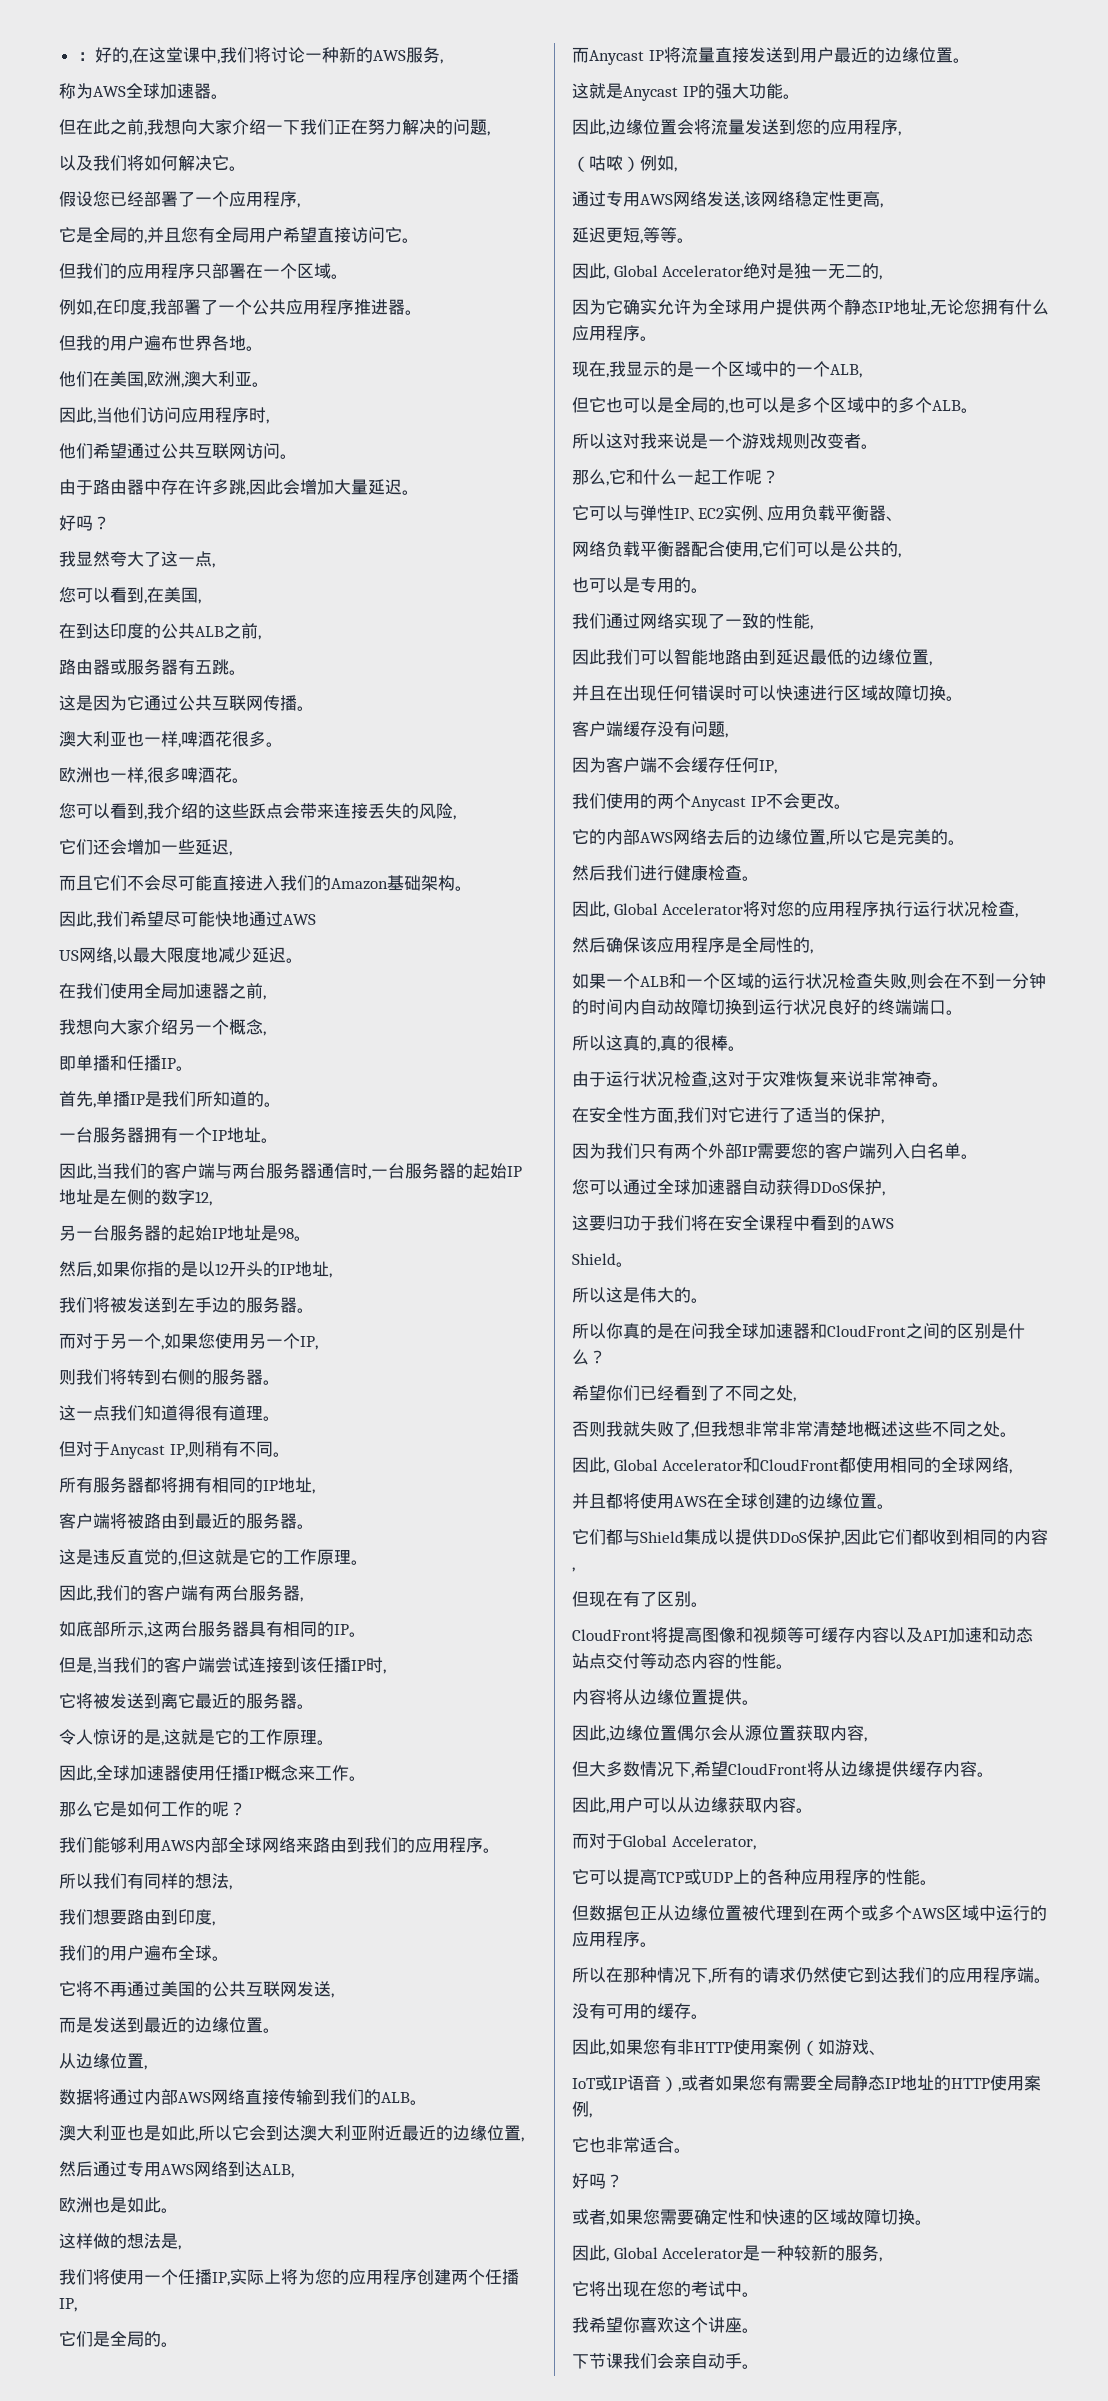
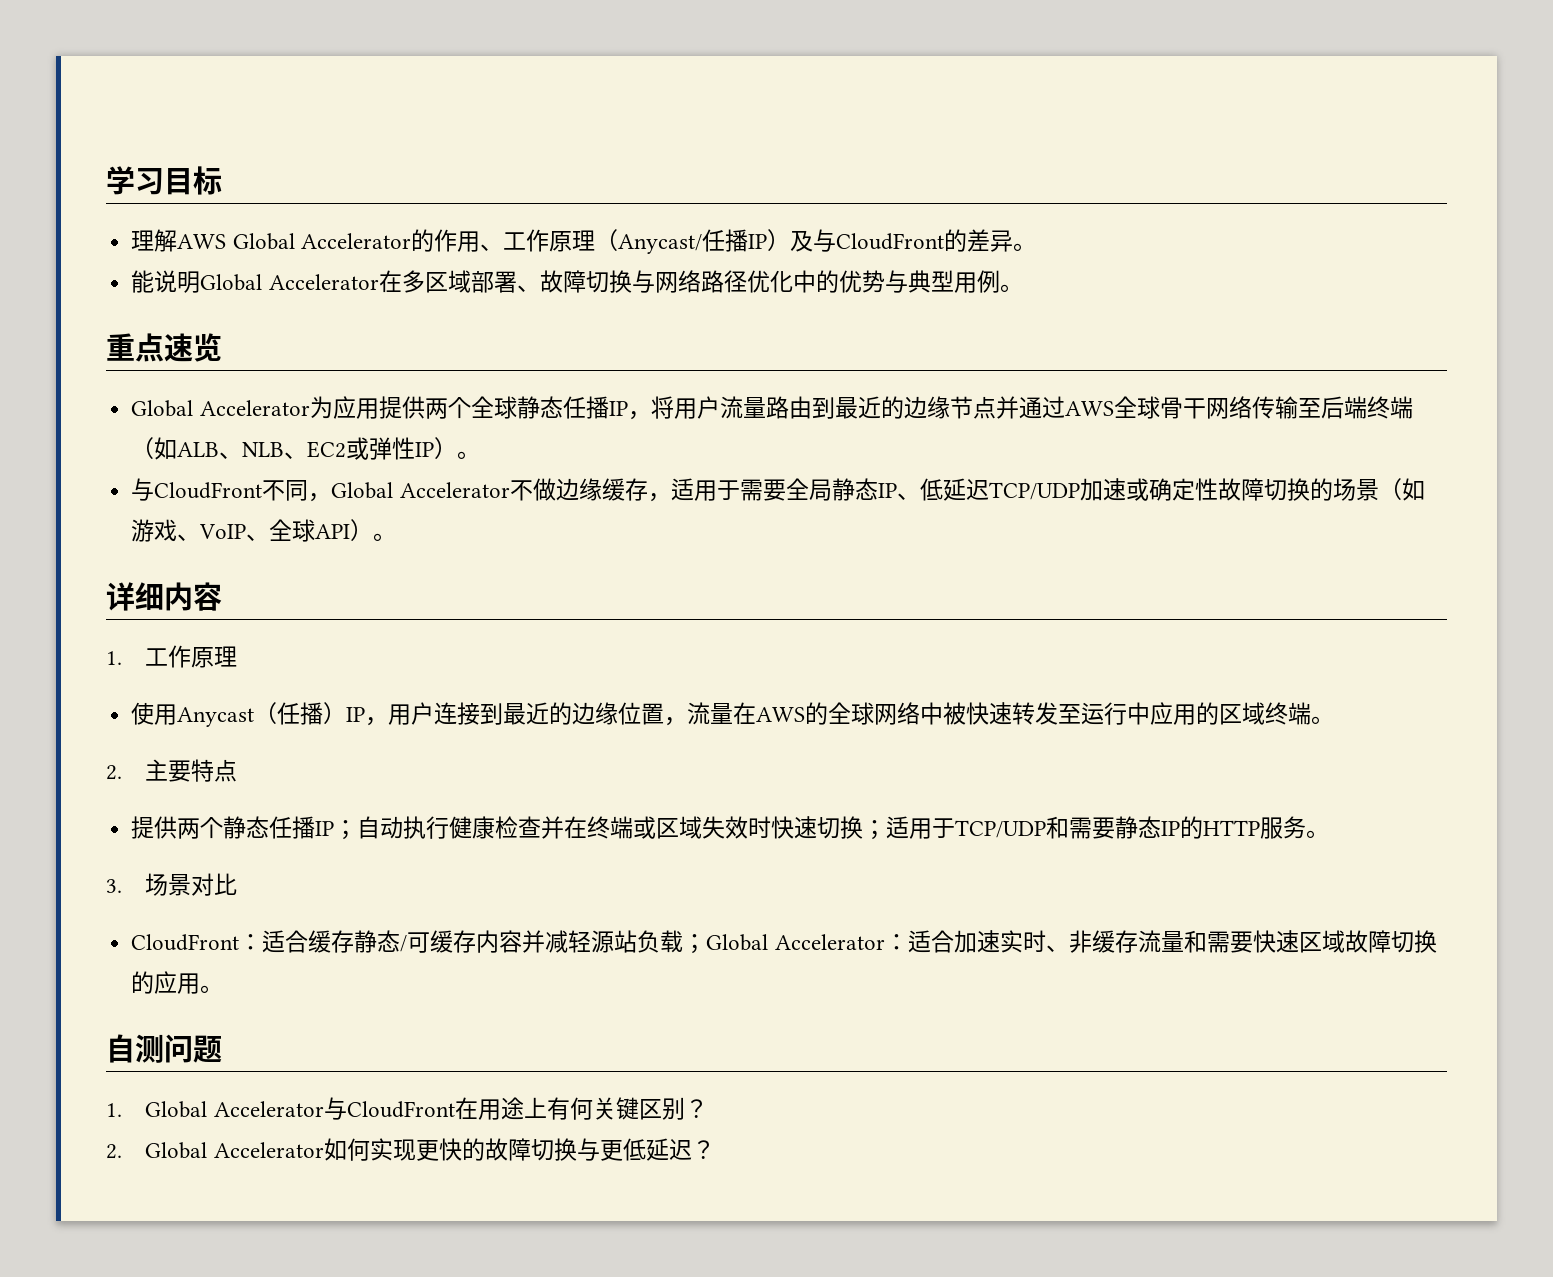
- ：好的,在这堂课中,我们将讨论一种新的AWS服务,
- 称为AWS全球加速器｡
- 但在此之前,我想向大家介绍一下我们正在努力解决的问题,
- 以及我们将如何解决它｡
- 假设您已经部署了一个应用程序,
- 它是全局的,并且您有全局用户希望直接访问它｡
- 但我们的应用程序只部署在一个区域｡
- 例如,在印度,我部署了一个公共应用程序推进器｡
- 但我的用户遍布世界各地｡
- 他们在美国,欧洲,澳大利亚｡
- 因此,当他们访问应用程序时,
- 他们希望通过公共互联网访问｡
- 由于路由器中存在许多跳,因此会增加大量延迟｡
- 好吗？
- 我显然夸大了这一点,
- 您可以看到,在美国,
- 在到达印度的公共ALB之前,
- 路由器或服务器有五跳｡
- 这是因为它通过公共互联网传播｡
- 澳大利亚也一样,啤酒花很多｡
- 欧洲也一样,很多啤酒花｡
- 您可以看到,我介绍的这些跃点会带来连接丢失的风险,
- 它们还会增加一些延迟,
- 而且它们不会尽可能直接进入我们的Amazon基础架构｡
- 因此,我们希望尽可能快地通过AWS
- US网络,以最大限度地减少延迟｡
- 在我们使用全局加速器之前,
- 我想向大家介绍另一个概念,
- 即单播和任播IP｡
- 首先,单播IP是我们所知道的｡
- 一台服务器拥有一个IP地址｡
- 因此,当我们的客户端与两台服务器通信时,一台服务器的起始IP地址是左侧的数字12,
- 另一台服务器的起始IP地址是98｡
- 然后,如果你指的是以12开头的IP地址,
- 我们将被发送到左手边的服务器｡
- 而对于另一个,如果您使用另一个IP,
- 则我们将转到右侧的服务器｡
- 这一点我们知道得很有道理｡
- 但对于Anycast IP,则稍有不同｡
- 所有服务器都将拥有相同的IP地址,
- 客户端将被路由到最近的服务器｡
- 这是违反直觉的,但这就是它的工作原理｡
- 因此,我们的客户端有两台服务器,
- 如底部所示,这两台服务器具有相同的IP｡
- 但是,当我们的客户端尝试连接到该任播IP时,
- 它将被发送到离它最近的服务器｡
- 令人惊讶的是,这就是它的工作原理｡
- 因此,全球加速器使用任播IP概念来工作｡
- 那么它是如何工作的呢？
- 我们能够利用AWS内部全球网络来路由到我们的应用程序｡
- 所以我们有同样的想法,
- 我们想要路由到印度,
- 我们的用户遍布全球｡
- 它将不再通过美国的公共互联网发送,
- 而是发送到最近的边缘位置｡
- 从边缘位置,
- 数据将通过内部AWS网络直接传输到我们的ALB｡
- 澳大利亚也是如此,所以它会到达澳大利亚附近最近的边缘位置,
- 然后通过专用AWS网络到达ALB,
- 欧洲也是如此｡
- 这样做的想法是,
- 我们将使用一个任播IP,实际上将为您的应用程序创建两个任播IP,
- 它们是全局的｡
- 而Anycast IP将流量直接发送到用户最近的边缘位置｡
- 这就是Anycast IP的强大功能｡
- 因此,边缘位置会将流量发送到您的应用程序,
- （咕哝）例如,
- 通过专用AWS网络发送,该网络稳定性更高,
- 延迟更短,等等｡
- 因此, Global Accelerator绝对是独一无二的,
- 因为它确实允许为全球用户提供两个静态IP地址,无论您拥有什么应用程序｡
- 现在,我显示的是一个区域中的一个ALB,
- 但它也可以是全局的,也可以是多个区域中的多个ALB｡
- 所以这对我来说是一个游戏规则改变者｡
- 那么,它和什么一起工作呢？
- 它可以与弹性IP､EC2实例､应用负载平衡器､
- 网络负载平衡器配合使用,它们可以是公共的,
- 也可以是专用的｡
- 我们通过网络实现了一致的性能,
- 因此我们可以智能地路由到延迟最低的边缘位置,
- 并且在出现任何错误时可以快速进行区域故障切换｡
- 客户端缓存没有问题,
- 因为客户端不会缓存任何IP,
- 我们使用的两个Anycast IP不会更改｡
- 它的内部AWS网络去后的边缘位置,所以它是完美的｡
- 然后我们进行健康检查｡
- 因此, Global Accelerator将对您的应用程序执行运行状况检查,
- 然后确保该应用程序是全局性的,
- 如果一个ALB和一个区域的运行状况检查失败,则会在不到一分钟的时间内自动故障切换到运行状况良好的终端端口｡
- 所以这真的,真的很棒｡
- 由于运行状况检查,这对于灾难恢复来说非常神奇｡
- 在安全性方面,我们对它进行了适当的保护,
- 因为我们只有两个外部IP需要您的客户端列入白名单｡
- 您可以通过全球加速器自动获得DDoS保护,
- 这要归功于我们将在安全课程中看到的AWS
- Shield｡
- 所以这是伟大的｡
- 所以你真的是在问我全球加速器和CloudFront之间的区别是什么？
- 希望你们已经看到了不同之处,
- 否则我就失败了,但我想非常非常清楚地概述这些不同之处｡
- 因此, Global Accelerator和CloudFront都使用相同的全球网络,
- 并且都将使用AWS在全球创建的边缘位置｡
- 它们都与Shield集成以提供DDoS保护,因此它们都收到相同的内容,
- 但现在有了区别｡
- CloudFront将提高图像和视频等可缓存内容以及API加速和动态站点交付等动态内容的性能｡
- 内容将从边缘位置提供｡
- 因此,边缘位置偶尔会从源位置获取内容,
- 但大多数情况下,希望CloudFront将从边缘提供缓存内容｡
- 因此,用户可以从边缘获取内容｡
- 而对于Global Accelerator,
- 它可以提高TCP或UDP上的各种应用程序的性能｡
- 但数据包正从边缘位置被代理到在两个或多个AWS区域中运行的应用程序｡
- 所以在那种情况下,所有的请求仍然使它到达我们的应用程序端｡
- 没有可用的缓存｡
- 因此,如果您有非HTTP使用案例（如游戏､
- IoT或IP语音）,或者如果您有需要全局静态IP地址的HTTP使用案例,
- 它也非常适合｡
- 好吗？
- 或者,如果您需要确定性和快速的区域故障切换｡
- 因此, Global Accelerator是一种较新的服务,
- 它将出现在您的考试中｡
- 我希望你喜欢这个讲座｡
- 下节课我们会亲自动手｡
+ 学习目标
+ 理解AWS Global Accelerator的作用、工作原理（Anycast/任播IP）及与CloudFront的差异。
+ 能说明Global Accelerator在多区域部署、故障切换与网络路径优化中的优势与典型用例。
+ 重点速览
+ Global Accelerator为应用提供两个全球静态任播IP，将用户流量路由到最近的边缘节点并通过AWS全球骨干网络传输至后端终端（如ALB、NLB、EC2或弹性IP）。
+ 与CloudFront不同，Global Accelerator不做边缘缓存，适用于需要全局静态IP、低延迟TCP/UDP加速或确定性故障切换的场景（如游戏、VoIP、全球API）。
+ 详细内容
+ 1.工作原理
+ 使用Anycast（任播）IP，用户连接到最近的边缘位置，流量在AWS的全球网络中被快速转发至运行中应用的区域终端。
+ 2.主要特点
+ 提供两个静态任播IP；自动执行健康检查并在终端或区域失效时快速切换；适用于TCP/UDP和需要静态IP的HTTP服务。
+ 3.场景对比
+ CloudFront：适合缓存静态/可缓存内容并减轻源站负载；Global Accelerator：适合加速实时、非缓存流量和需要快速区域故障切换的应用。
+ 自测问题
+ 1. Global Accelerator与CloudFront在用途上有何关键区别？
+ 2. Global Accelerator如何实现更快的故障切换与更低延迟？

